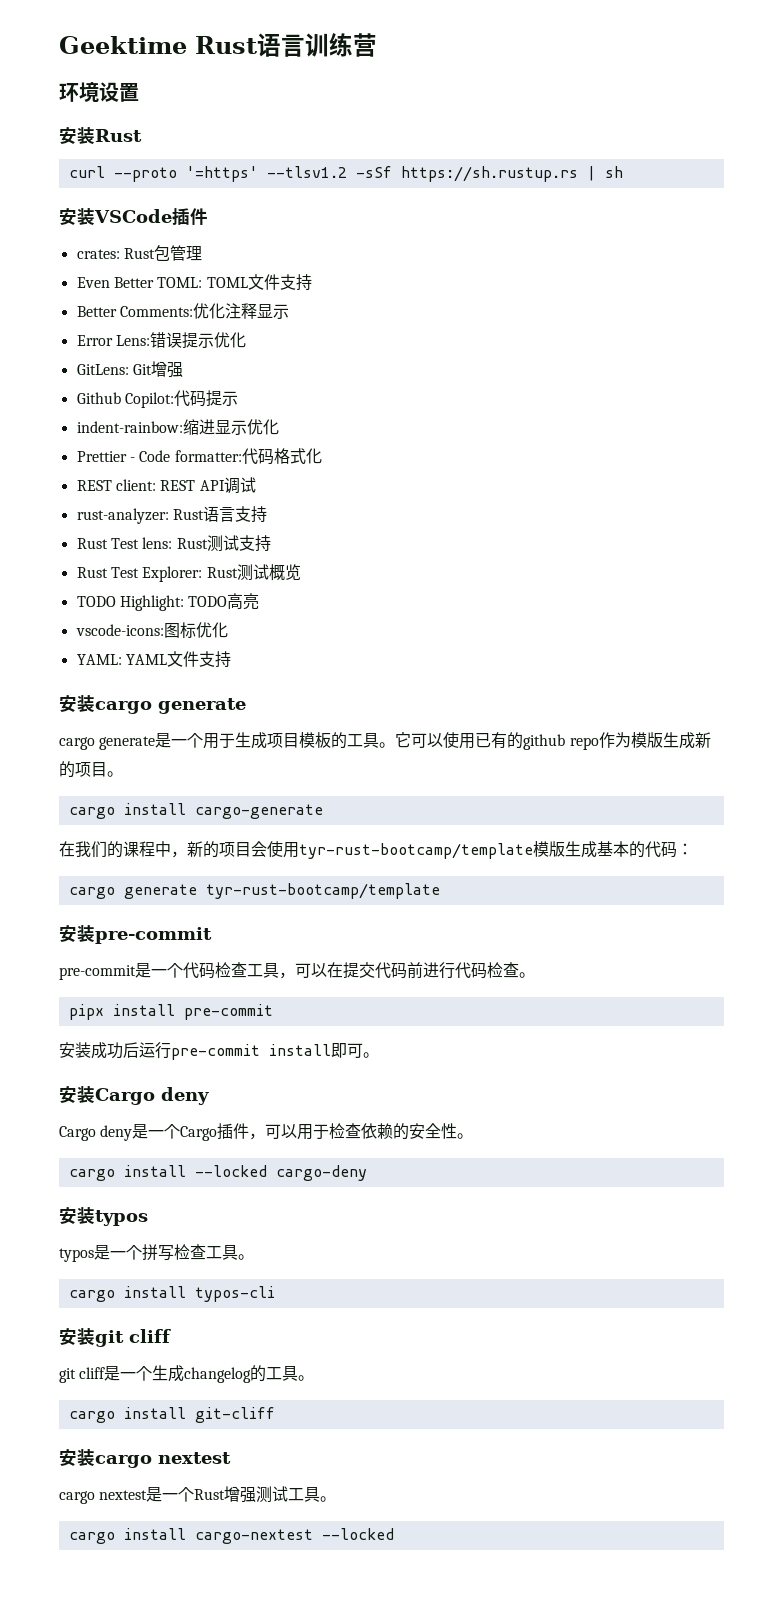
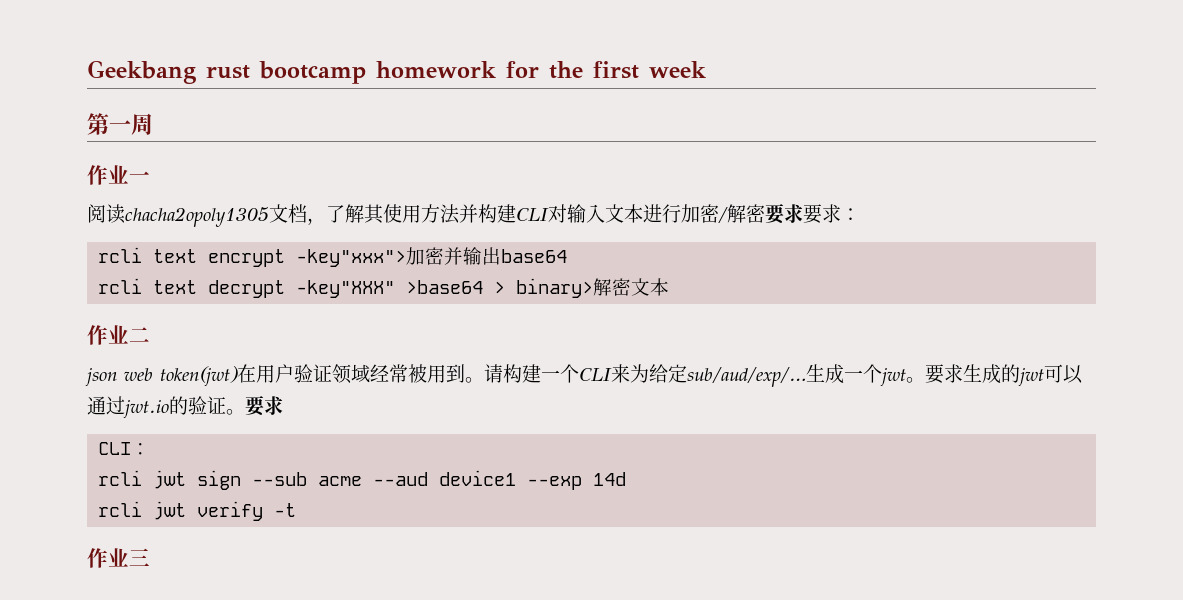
- Geektime Rust语言训练营
- 环境设置
- 安装Rust
- curl --proto '=https' --tlsv1.2 -sSf https://sh.rustup.rs | sh
- 安装VSCode插件
- crates: Rust包管理
- Even Better TOML: TOML文件支持
- Better Comments:优化注释显示
- Error Lens:错误提示优化
- GitLens: Git增强
- Github Copilot:代码提示
- indent-rainbow:缩进显示优化
- Prettier - Code formatter:代码格式化
- REST client: REST API调试
- rust-analyzer: Rust语言支持
- Rust Test lens: Rust测试支持
- Rust Test Explorer: Rust测试概览
- TODO Highlight: TODO高亮
- vscode-icons:图标优化
- YAML: YAML文件支持
- 安装cargo generate
- cargo generate是一个用于生成项目模板的工具。它可以使用已有的github repo作为模版生成新的项目。
- cargo install cargo-generate
- 在我们的课程中，新的项目会使用tyr-rust-bootcamp/template模版生成基本的代码：
- cargo generate tyr-rust-bootcamp/template
- 安装pre-commit
- pre-commit是一个代码检查工具，可以在提交代码前进行代码检查。
- pipx install pre-commit
- 安装成功后运行pre-commit install即可。
- 安装Cargo deny
- Cargo deny是一个Cargo插件，可以用于检查依赖的安全性。
- cargo install --locked cargo-deny
- 安装typos
- typos是一个拼写检查工具。
- cargo install typos-cli
- 安装git cliff
- git cliff是一个生成changelog的工具。
- cargo install git-cliff
- 安装cargo nextest
- cargo nextest是一个Rust增强测试工具。
- cargo install cargo-nextest --locked
+ Geekbang rust bootcamp homework for the first week
+ 第一周
+ 作业一
+ 阅读chacha2opoly1305文档，了解其使用方法并构建CLI对输入文本进行加密/解密要求要求：
+ rcli text encrypt -key"xxx">加密并输出base64
+ rcli text decrypt -key"XXX" >base64 > binary>解密文本
+ 作业二
+ json web token(jwt)在用户验证领域经常被用到。请构建一个CLI来为给定sub/aud/exp/…生成一个jwt。要求生成的jwt可以通过jwt.io的验证。要求
+ CLI：
+ rcli jwt sign --sub acme --aud device1 --exp 14d
+ rcli jwt verify -t
+ 作业三

